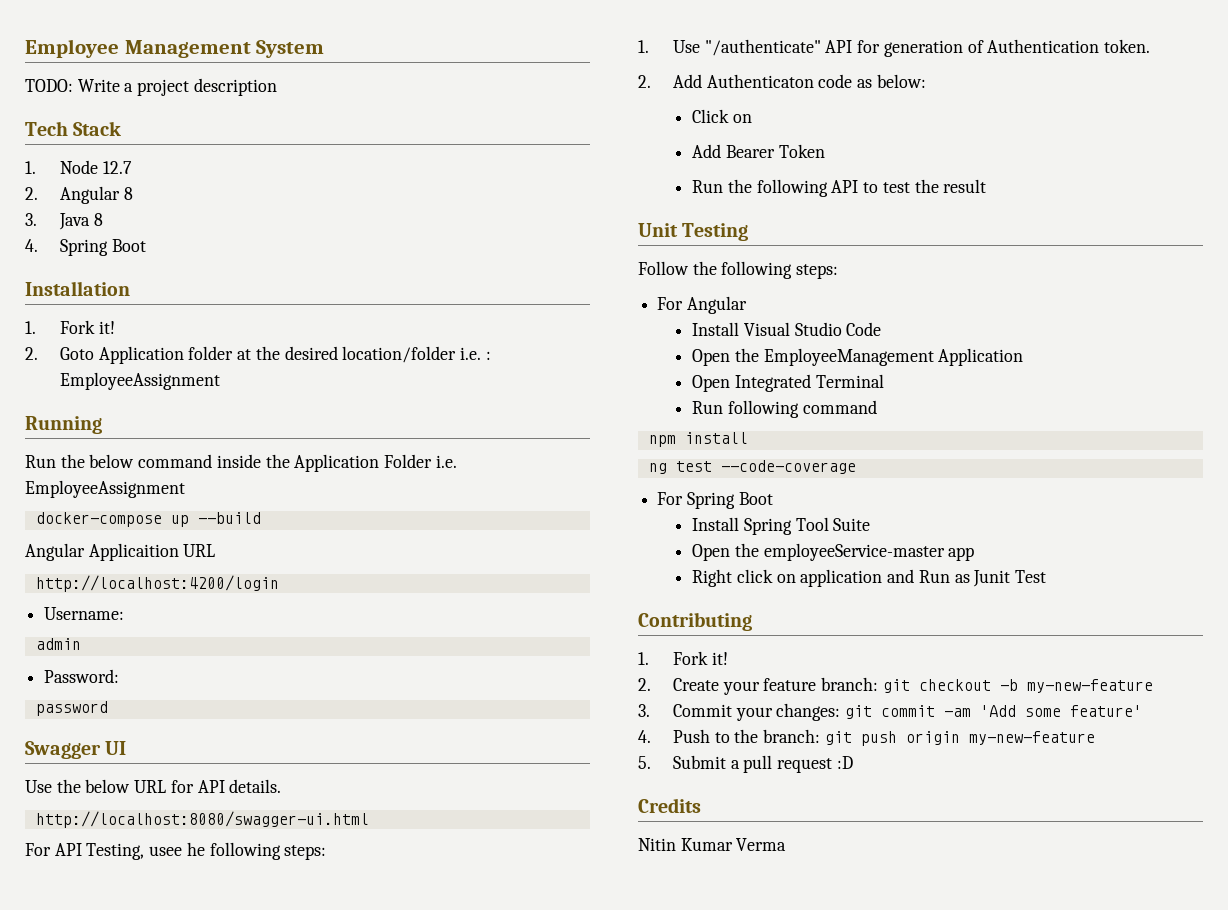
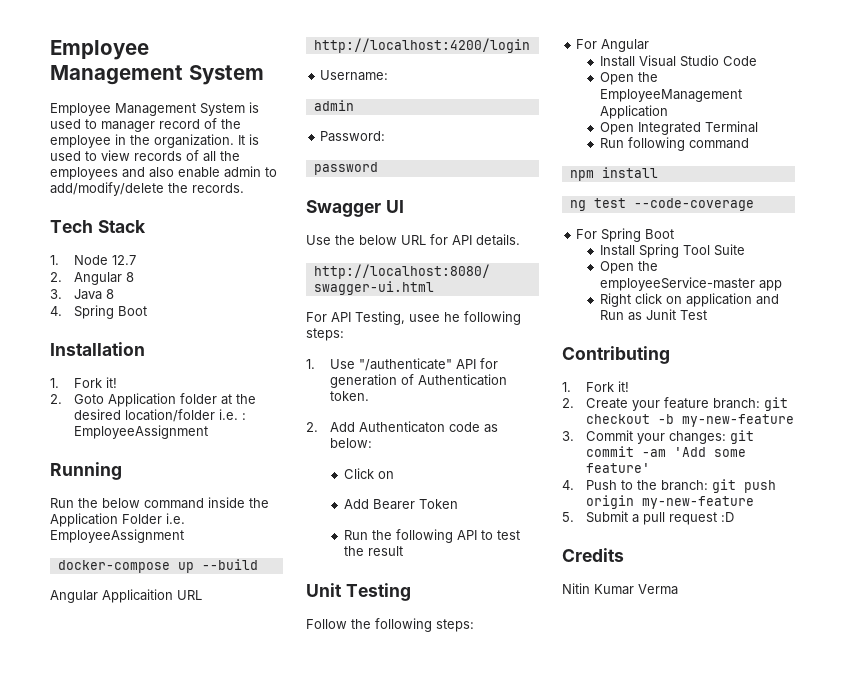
- TODO: Write a project description
+ Employee Management System is used to manager record of the employee in the organization. It is used to view records of all the employees and also enable admin to add/modify/delete the records.

